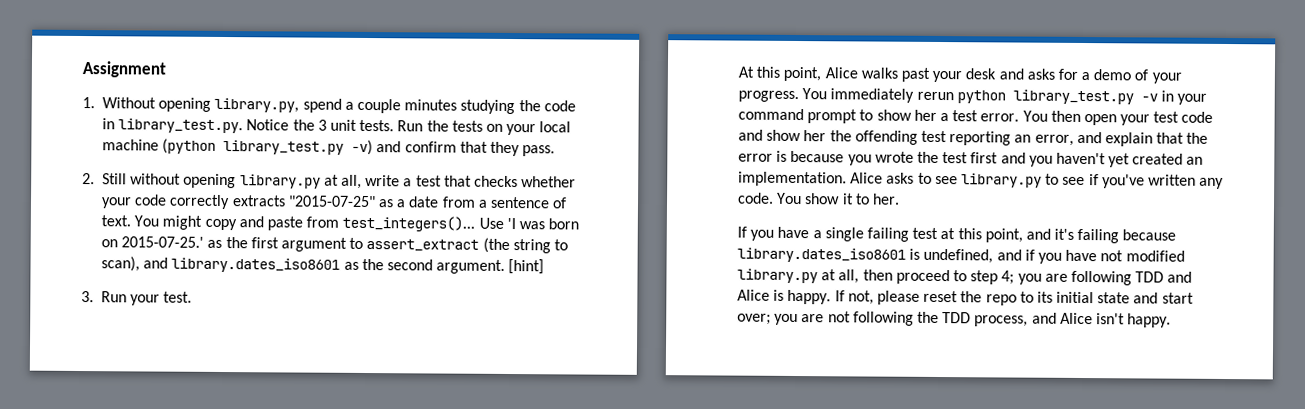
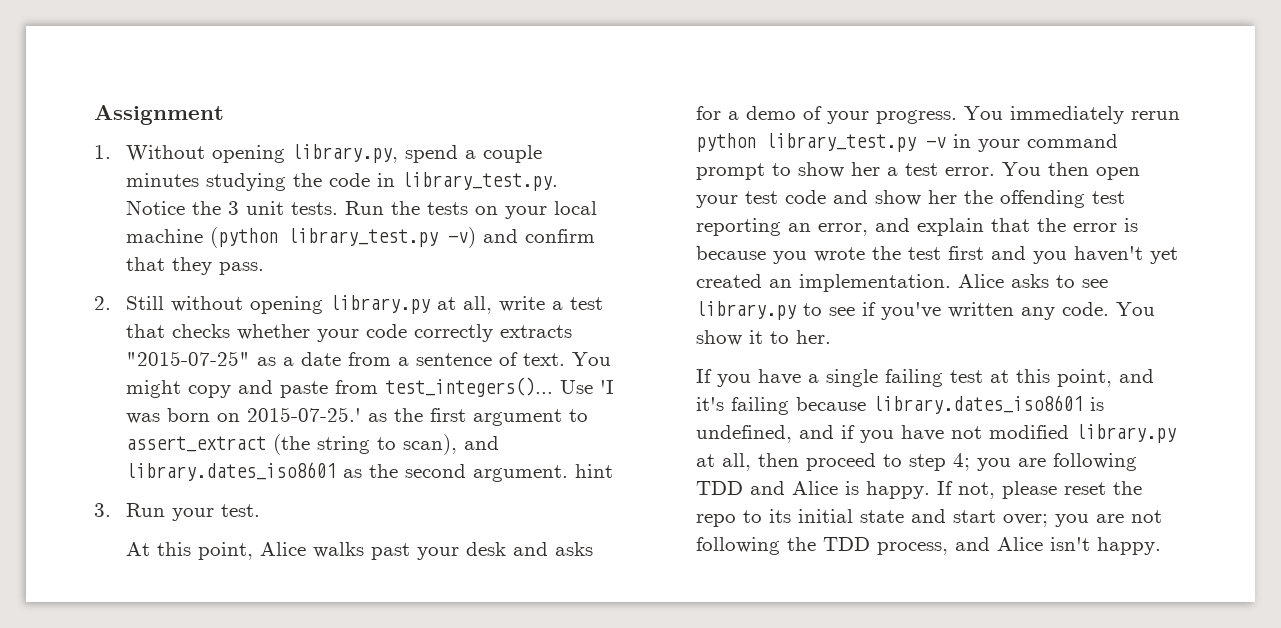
- Use 'I was born on 2015-07-25.' as the first argument to assert_extract (the string to scan), and library.dates_iso8601 as the second argument. [hint]
+ Use 'I was born on 2015-07-25.' as the first argument to assert_extract (the string to scan), and library.dates_iso8601 as the second argument. hint

